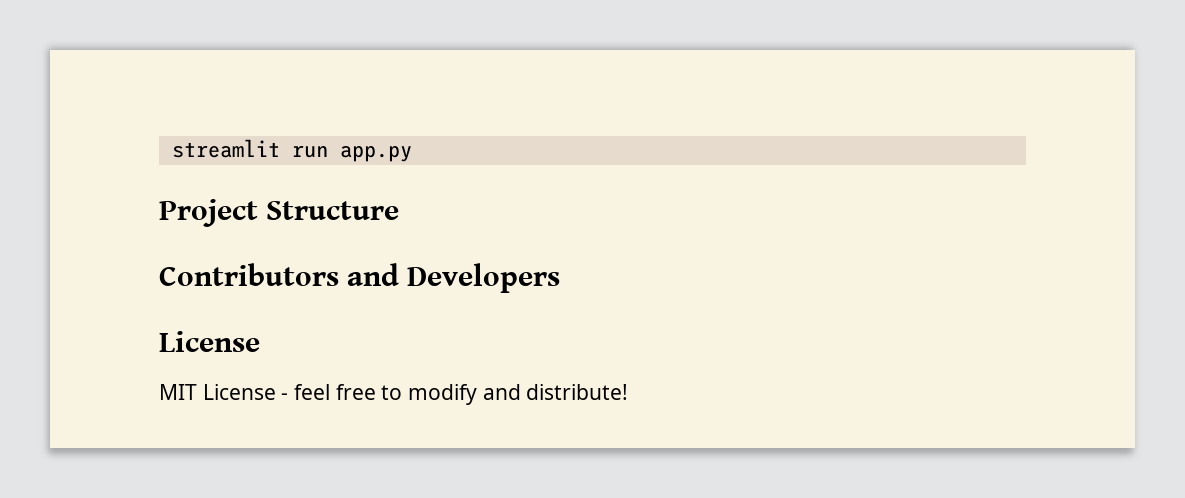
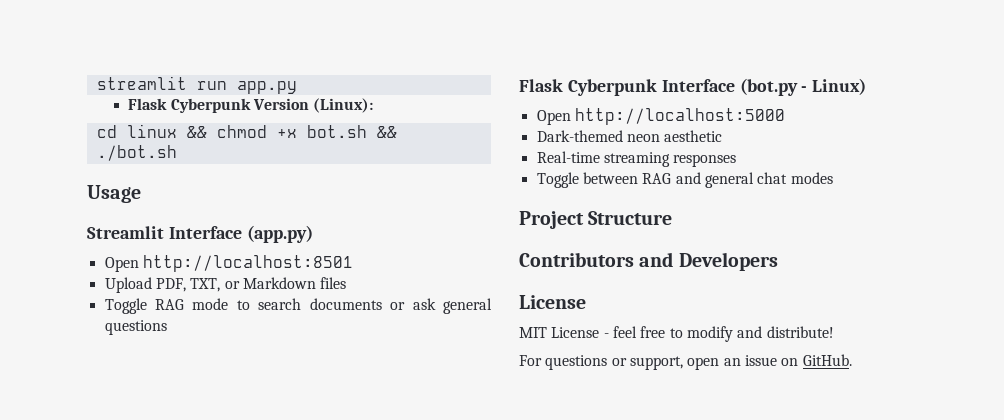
+ Flask Cyberpunk Version (Linux):
+ cd linux && chmod +x bot.sh && ./bot.sh
+ Usage
+ Streamlit Interface (app.py)
+ Open http://localhost:8501
+ Upload PDF, TXT, or Markdown files
+ Toggle RAG mode to search documents or ask general questions
+ Flask Cyberpunk Interface (bot.py - Linux)
+ Open http://localhost:5000
+ Dark-themed neon aesthetic
+ Real-time streaming responses
+ Toggle between RAG and general chat modes
+ For questions or support, open an issue on GitHub.

